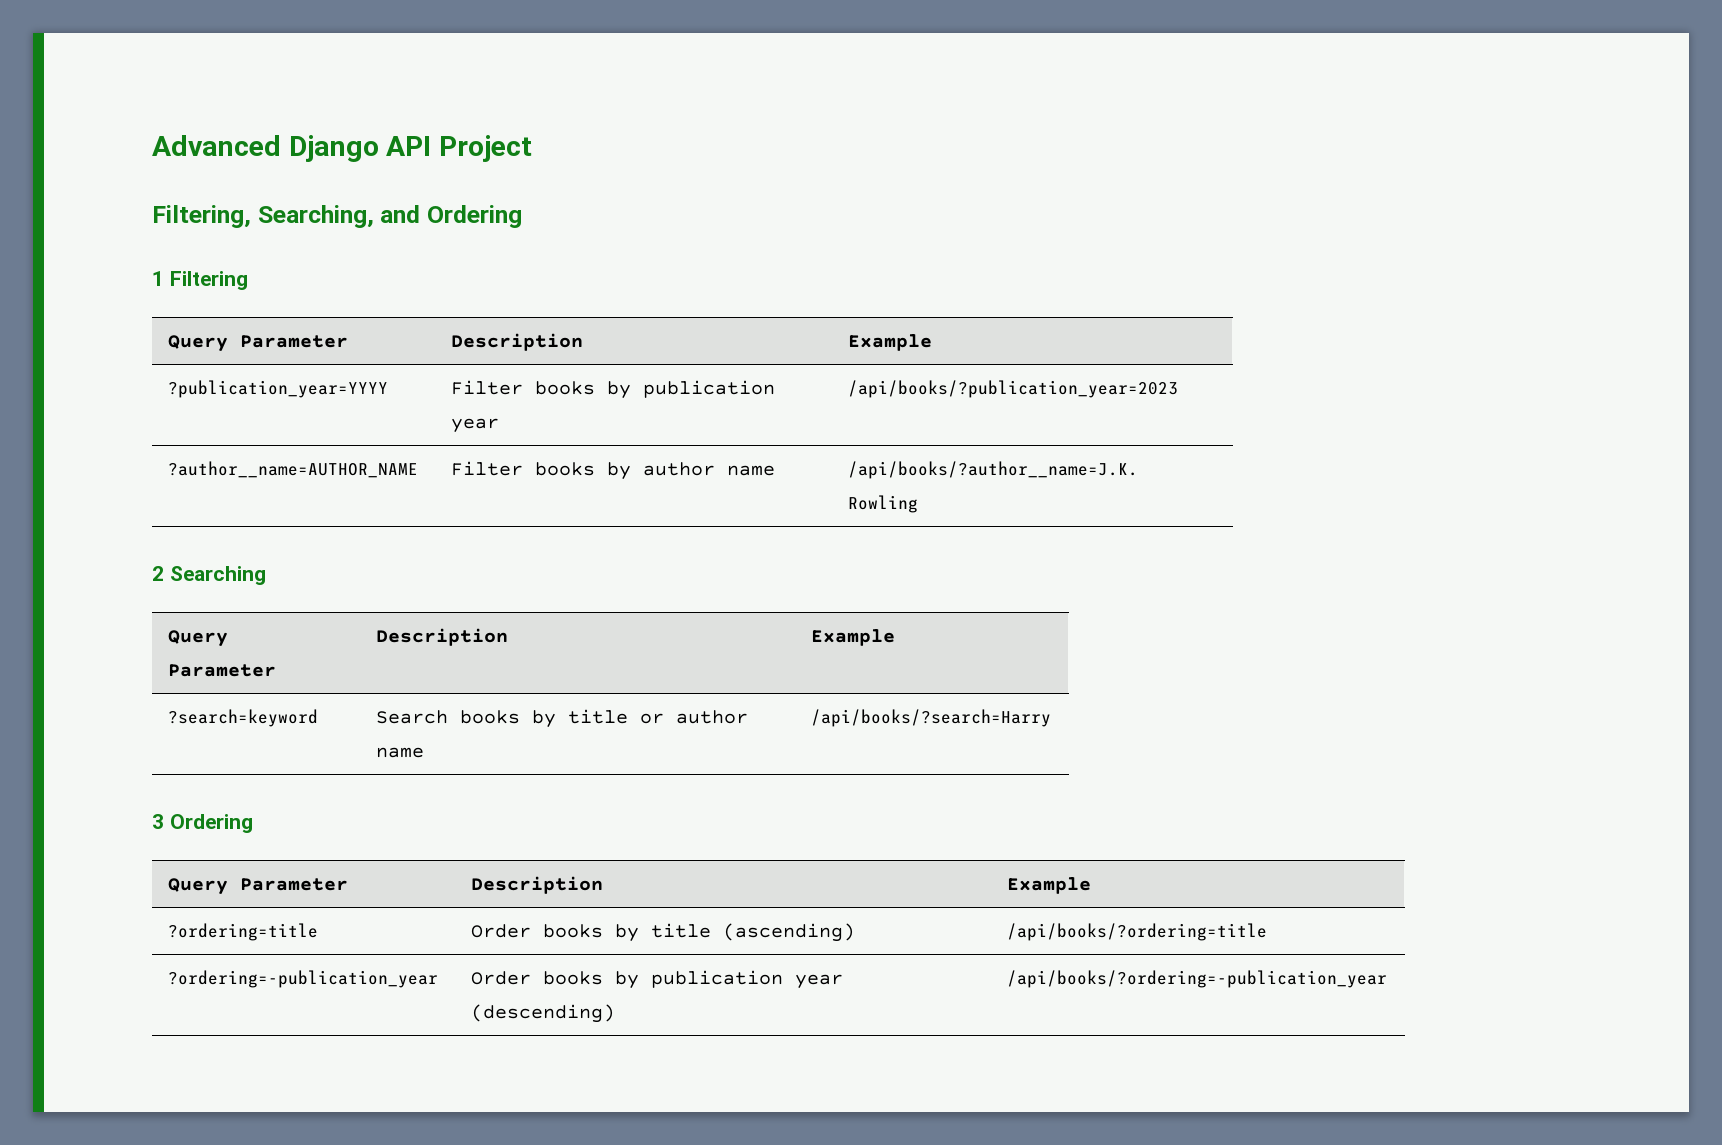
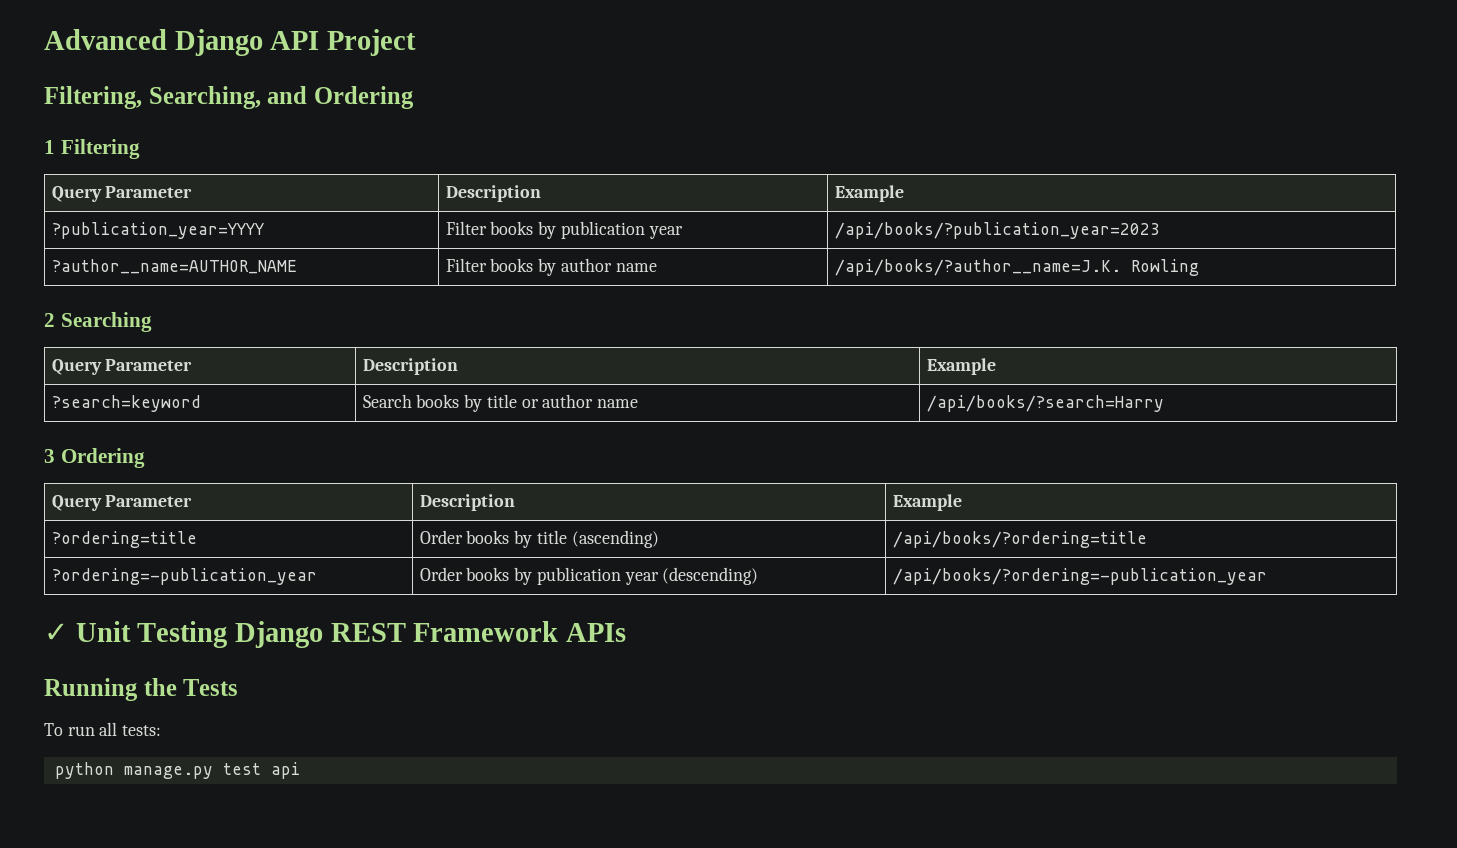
+ ✓ Unit Testing Django REST Framework APIs
+ Running the Tests
+ To run all tests:
+ python manage.py test api

